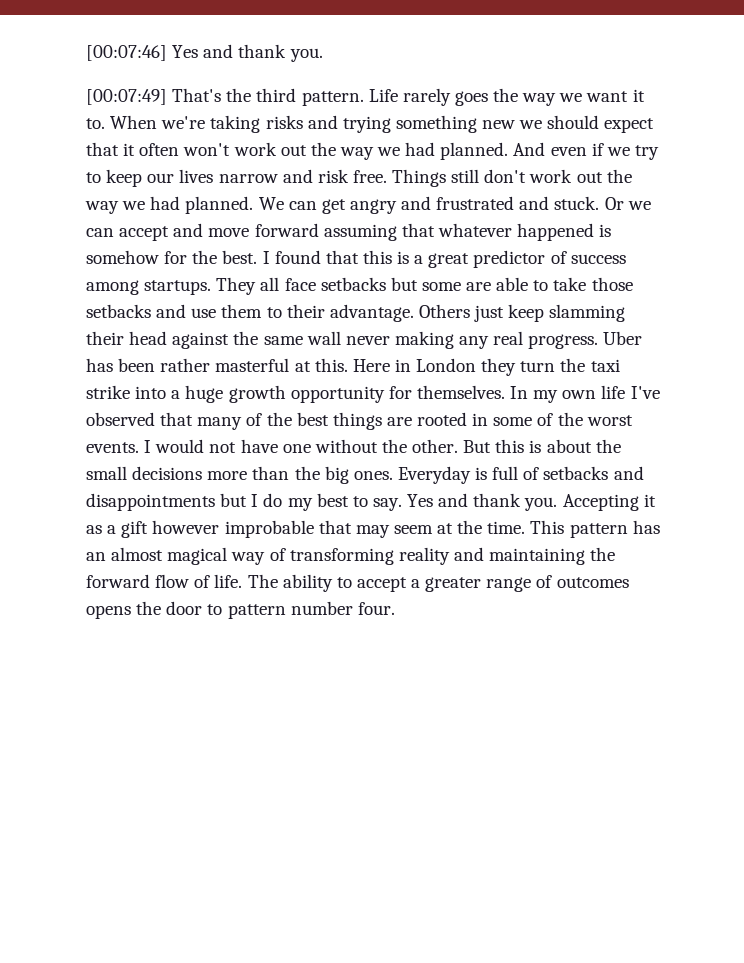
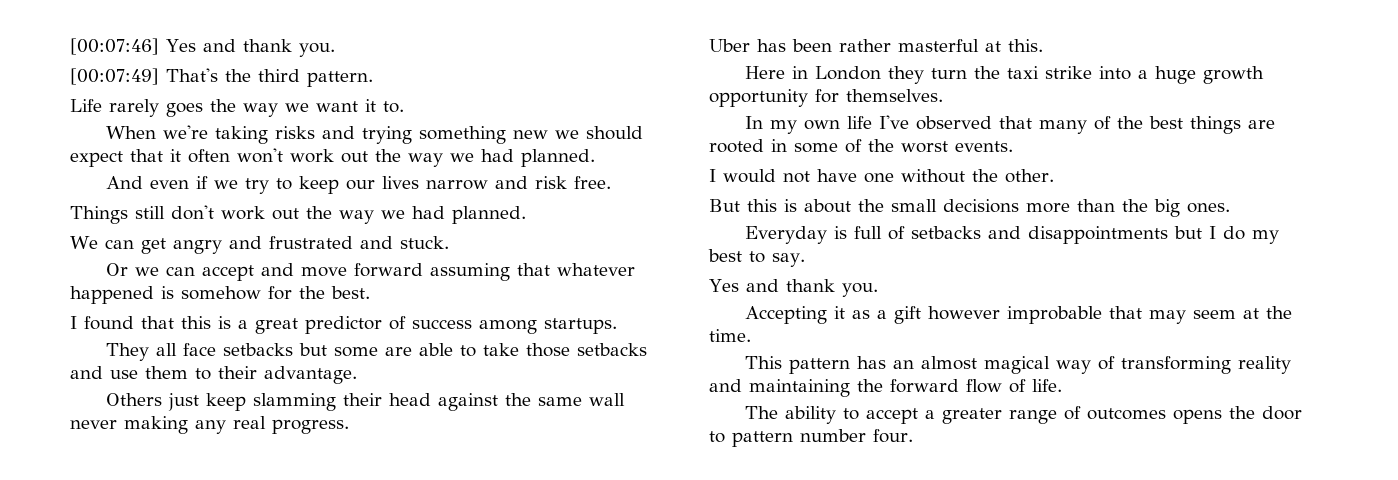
- [00:07:49] That's the third pattern. Life rarely goes the way we want it to. When we're taking risks and trying something new we should expect that it often won't work out the way we had planned. And even if we try to keep our lives narrow and risk free. Things still don't work out the way we had planned. We can get angry and frustrated and stuck. Or we can accept and move forward assuming that whatever happened is somehow for the best. I found that this is a great predictor of success among startups. They all face setbacks but some are able to take those setbacks and use them to their advantage. Others just keep slamming their head against the same wall never making any real progress. Uber has been rather masterful at this. Here in London they turn the taxi strike into a huge growth opportunity for themselves. In my own life I've observed that many of the best things are rooted in some of the worst events. I would not have one without the other. But this is about the small decisions more than the big ones. Everyday is full of setbacks and disappointments but I do my best to say. Yes and thank you. Accepting it as a gift however improbable that may seem at the time. This pattern has an almost magical way of transforming reality and maintaining the forward flow of life. The ability to accept a greater range of outcomes opens the door to pattern number four.
+ [00:07:49] That's the third pattern.
+ Life rarely goes the way we want it to.
+ When we're taking risks and trying something new we should expect that it often won't work out the way we had planned.
+ And even if we try to keep our lives narrow and risk free.
+ Things still don't work out the way we had planned.
+ We can get angry and frustrated and stuck.
+ Or we can accept and move forward assuming that whatever happened is somehow for the best.
+ I found that this is a great predictor of success among startups.
+ They all face setbacks but some are able to take those setbacks and use them to their advantage.
+ Others just keep slamming their head against the same wall never making any real progress.
+ Uber has been rather masterful at this.
+ Here in London they turn the taxi strike into a huge growth opportunity for themselves.
+ In my own life I've observed that many of the best things are rooted in some of the worst events.
+ I would not have one without the other.
+ But this is about the small decisions more than the big ones.
+ Everyday is full of setbacks and disappointments but I do my best to say.
+ Yes and thank you.
+ Accepting it as a gift however improbable that may seem at the time.
+ This pattern has an almost magical way of transforming reality and maintaining the forward flow of life.
+ The ability to accept a greater range of outcomes opens the door to pattern number four.

